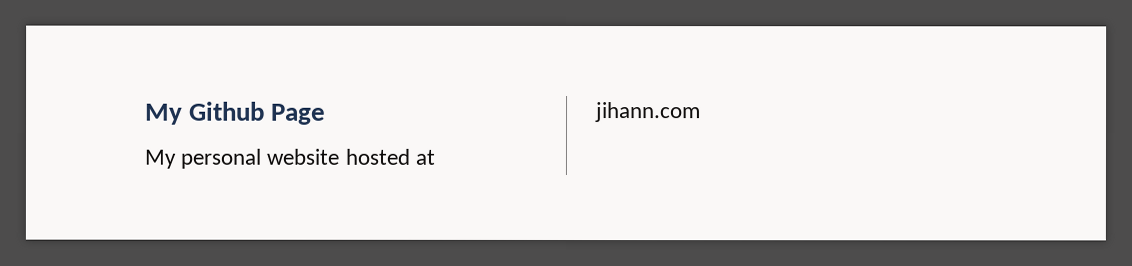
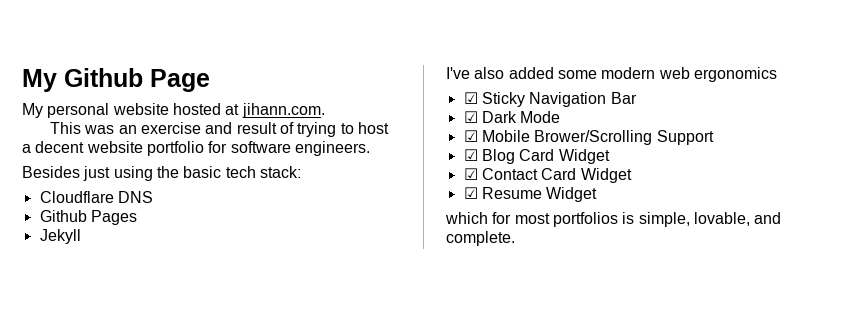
- My personal website hosted at jihann.com
+ My personal website hosted at jihann.com.
+ This was an exercise and result of trying to host a decent website portfolio for software engineers.
+ Besides just using the basic tech stack:
+ Cloudflare DNS
+ Github Pages
+ Jekyll
+ I've also added some modern web ergonomics
+ ☑ Sticky Navigation Bar
+ ☑ Dark Mode
+ ☑ Mobile Brower/Scrolling Support
+ ☑ Blog Card Widget
+ ☑ Contact Card Widget
+ ☑ Resume Widget
+ which for most portfolios is simple, lovable, and complete.

